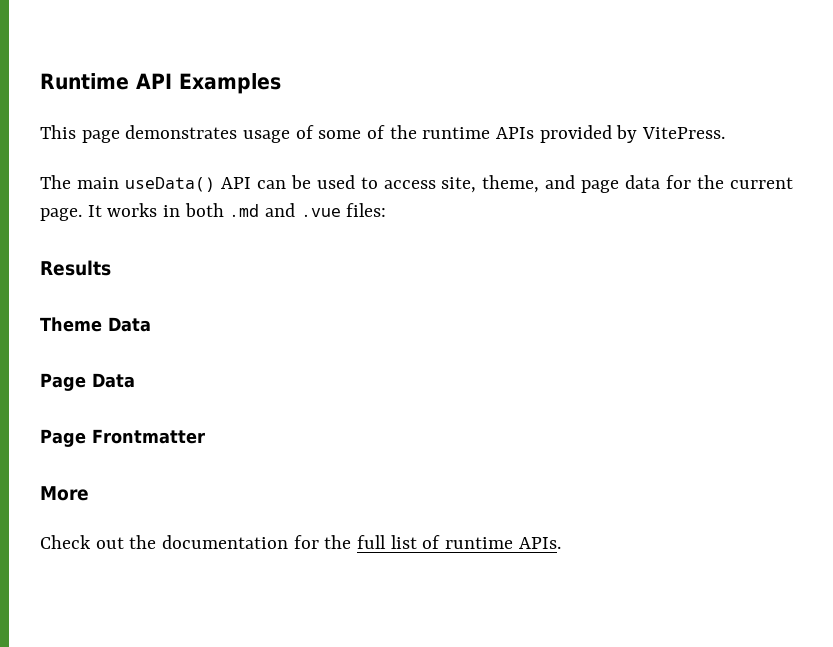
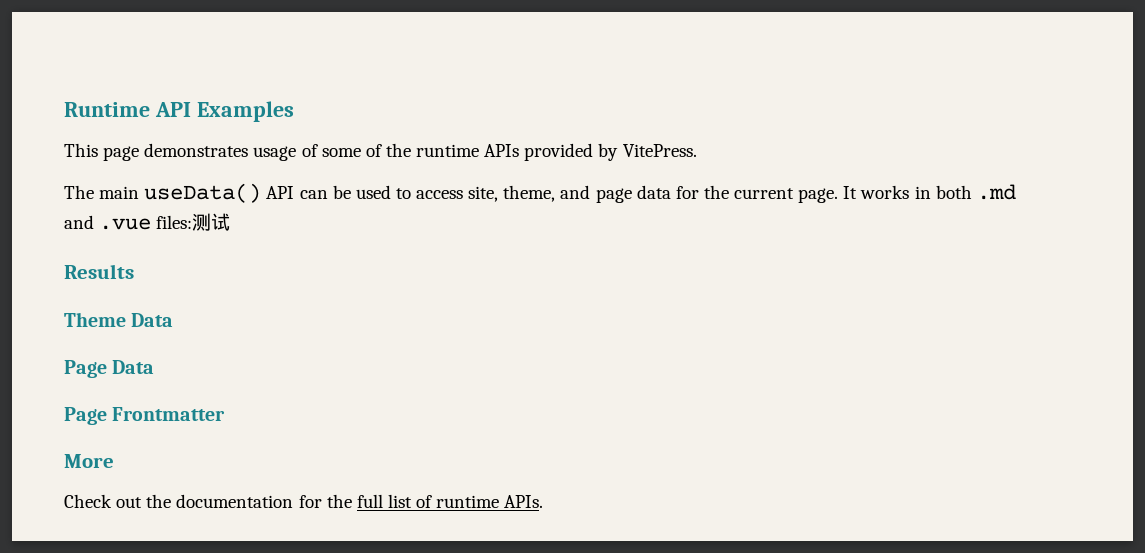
- It works in both .md and .vue files:
+ It works in both .md and .vue files:测试

